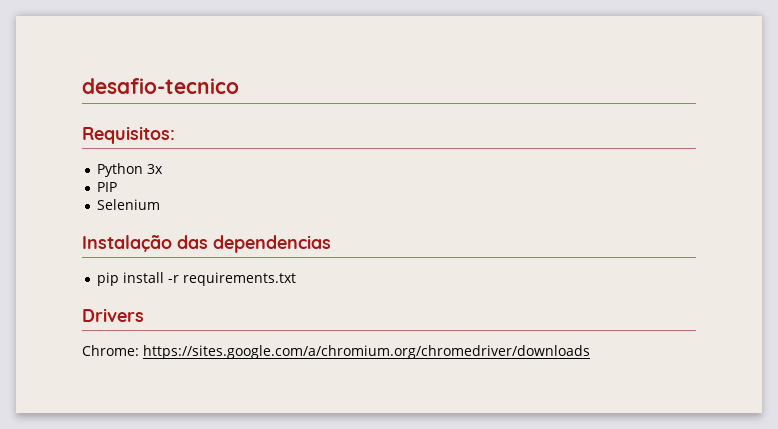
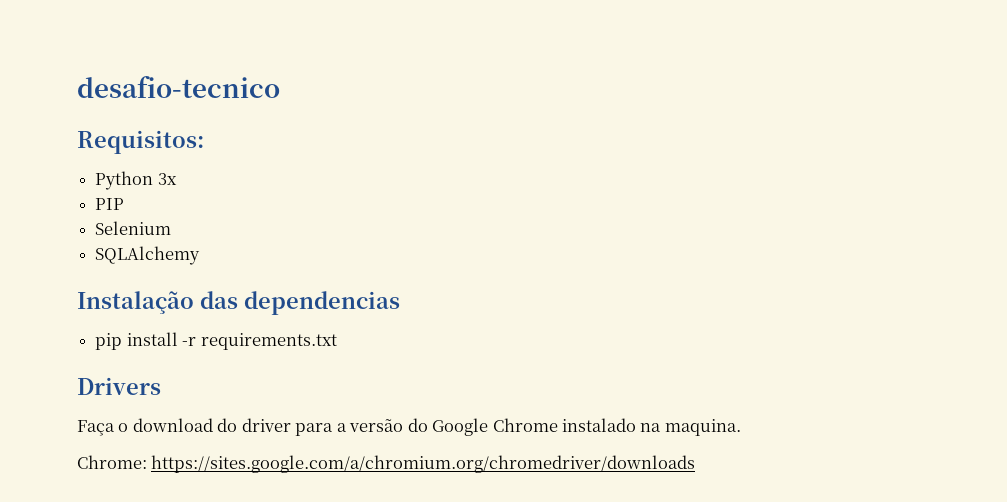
+ SQLAlchemy
+ Faça o download do driver para a versão do Google Chrome instalado na maquina.

